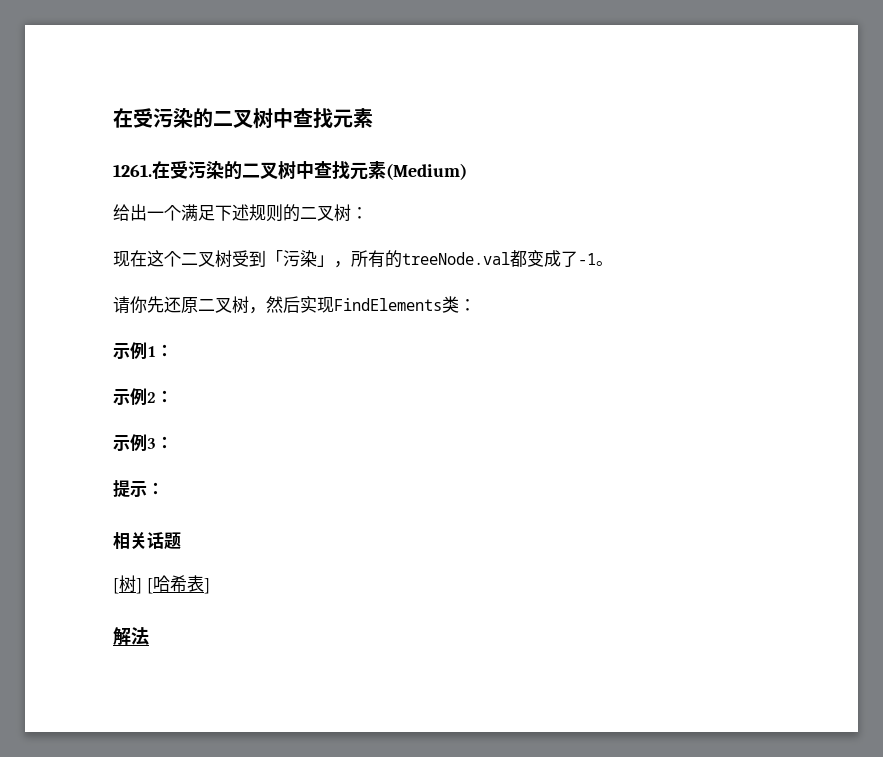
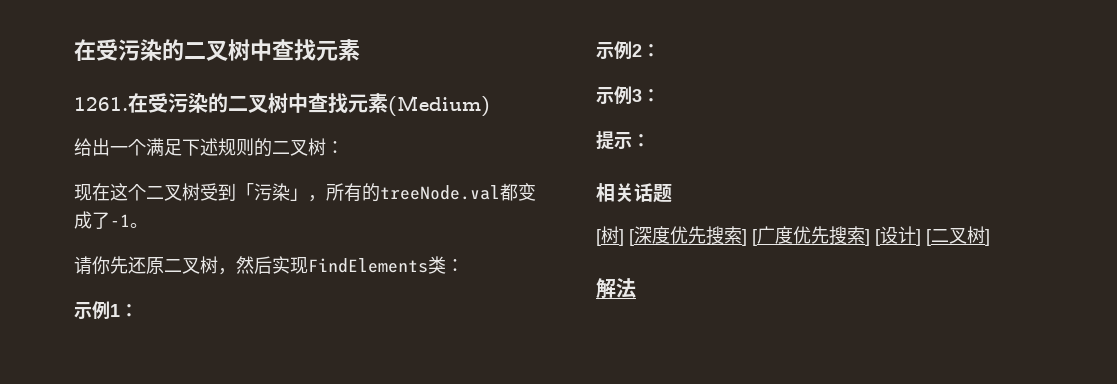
- [树] [哈希表]
+ [树] [深度优先搜索] [广度优先搜索] [设计] [二叉树]

